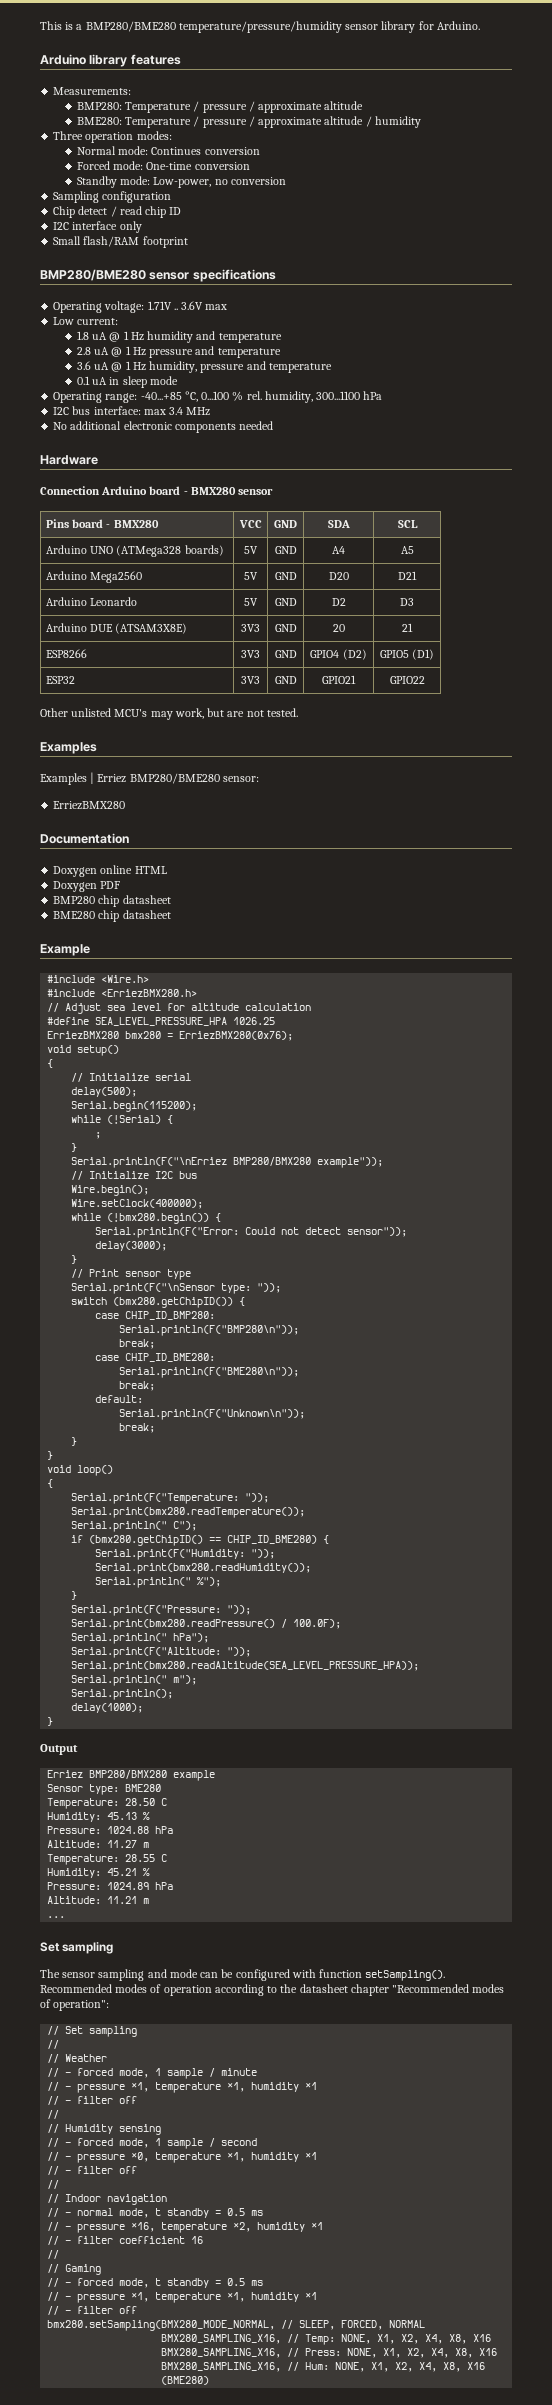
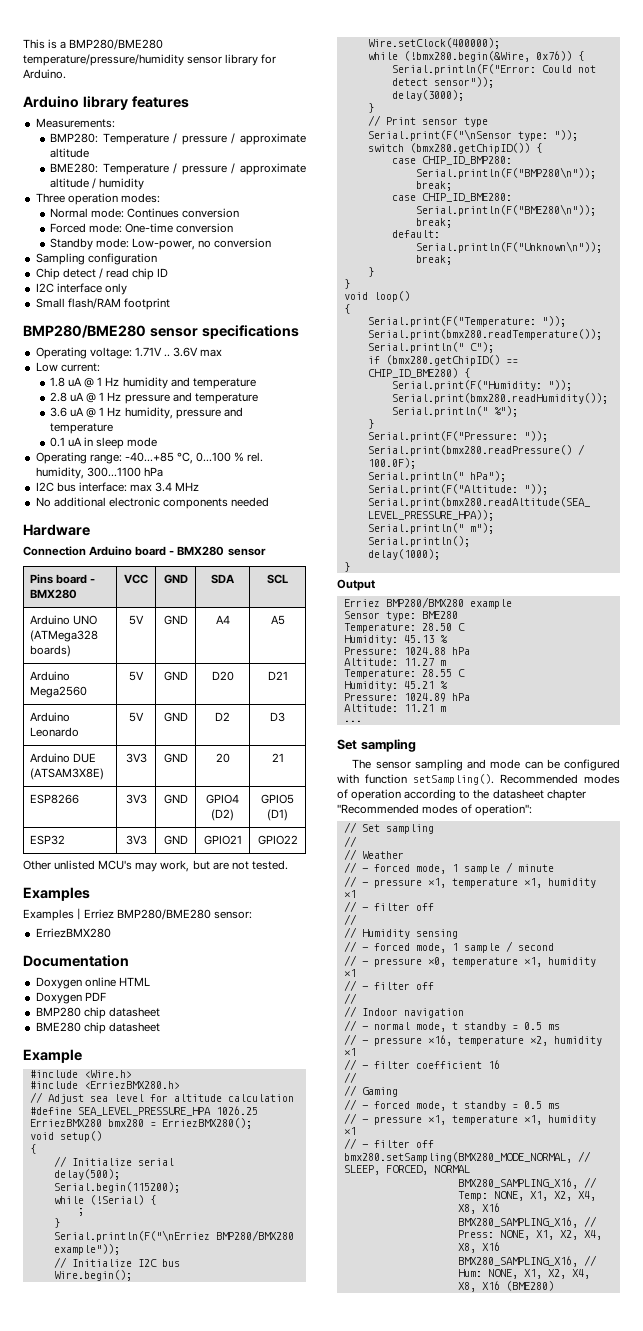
- ErriezBMX280 bmx280 = ErriezBMX280(0x76);
+ ErriezBMX280 bmx280 = ErriezBMX280();
- while (!bmx280.begin()) {
+ while (!bmx280.begin(&Wire, 0x76)) {

